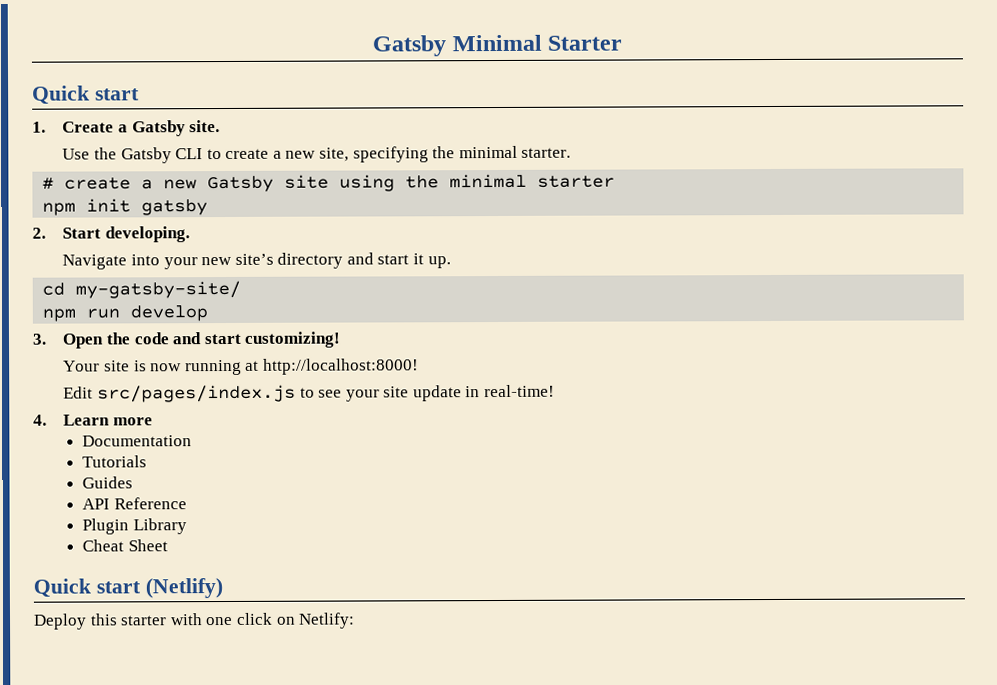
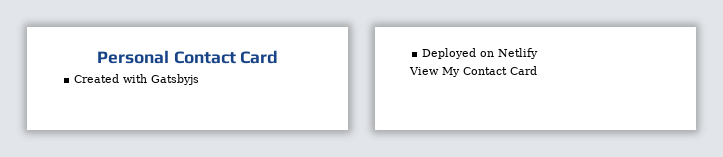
- Gatsby Minimal Starter
- Quick start
- 1. Create a Gatsby site.
- Use the Gatsby CLI to create a new site, specifying the minimal starter.
- # create a new Gatsby site using the minimal starter
- npm init gatsby
- 2. Start developing.
- Navigate into your new site’s directory and start it up.
- cd my-gatsby-site/
- npm run develop
- 3. Open the code and start customizing!
- Your site is now running at http://localhost:8000!
- Edit src/pages/index.js to see your site update in real-time!
- 4. Learn more
- Documentation
- Tutorials
- Guides
- API Reference
- Plugin Library
- Cheat Sheet
- Quick start (Netlify)
- Deploy this starter with one click on Netlify:
+ Personal Contact Card
+ Created with Gatsbyjs
+ Deployed on Netlify
+ View My Contact Card

